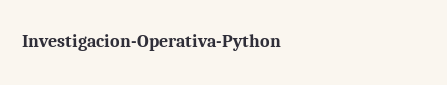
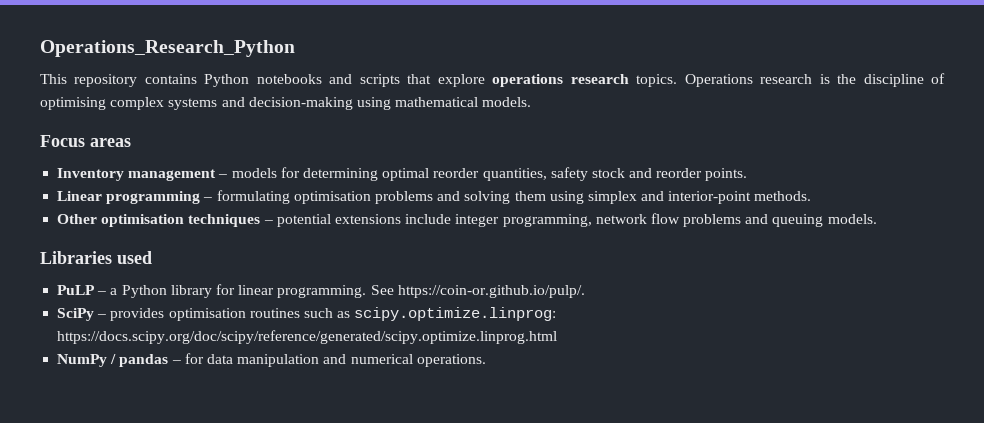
- Investigacion-Operativa-Python
+ Operations_Research_Python
+ This repository contains Python notebooks and scripts that explore operations research topics. Operations research is the discipline of optimising complex systems and decision‑making using mathematical models.
+ Focus areas
+ Inventory management – models for determining optimal reorder quantities, safety stock and reorder points.
+ Linear programming – formulating optimisation problems and solving them using simplex and interior‑point methods.
+ Other optimisation techniques – potential extensions include integer programming, network flow problems and queuing models.
+ Libraries used
+ PuLP – a Python library for linear programming. See https://coin-or.github.io/pulp/.
+ SciPy – provides optimisation routines such as scipy.optimize.linprog: https://docs.scipy.org/doc/scipy/reference/generated/scipy.optimize.linprog.html
+ NumPy / pandas – for data manipulation and numerical operations.

